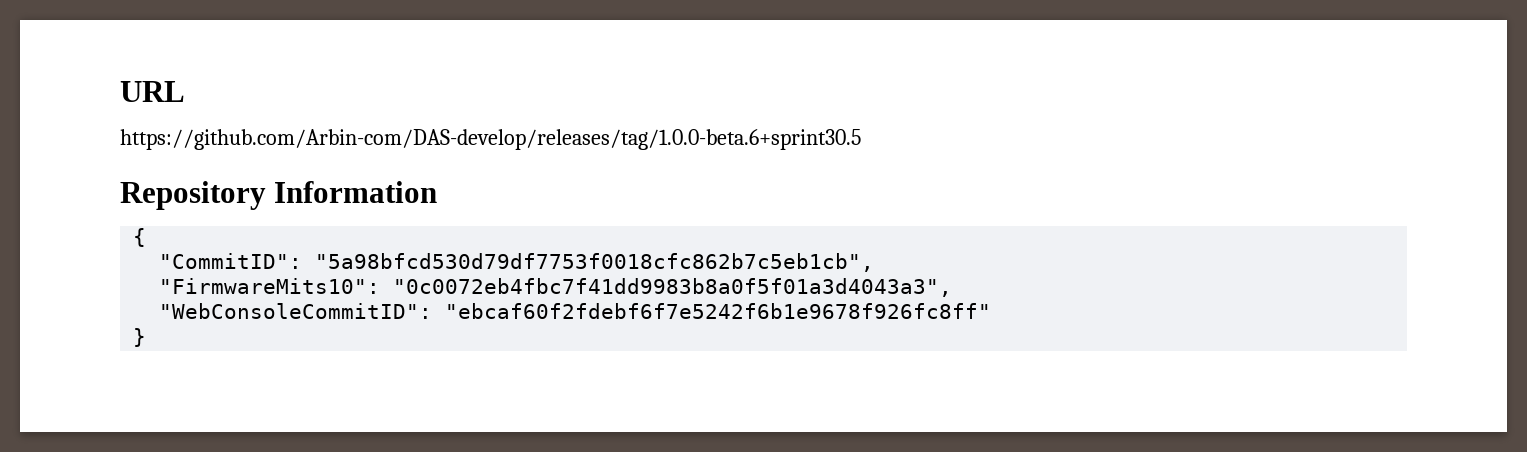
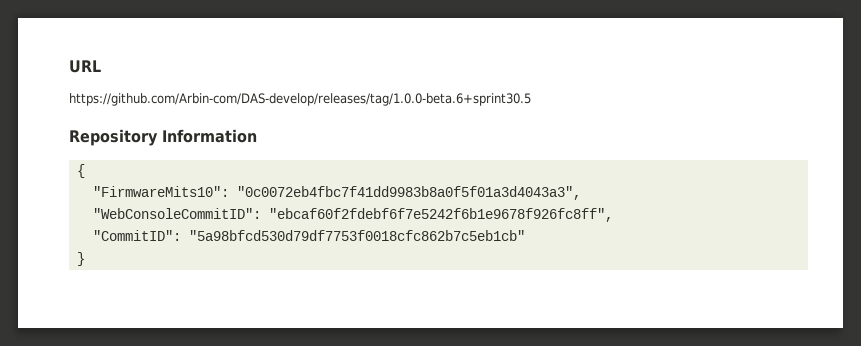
- "CommitID": "5a98bfcd530d79df7753f0018cfc862b7c5eb1cb",
- "WebConsoleCommitID": "ebcaf60f2fdebf6f7e5242f6b1e9678f926fc8ff"
+ "WebConsoleCommitID": "ebcaf60f2fdebf6f7e5242f6b1e9678f926fc8ff",
+ "CommitID": "5a98bfcd530d79df7753f0018cfc862b7c5eb1cb"

